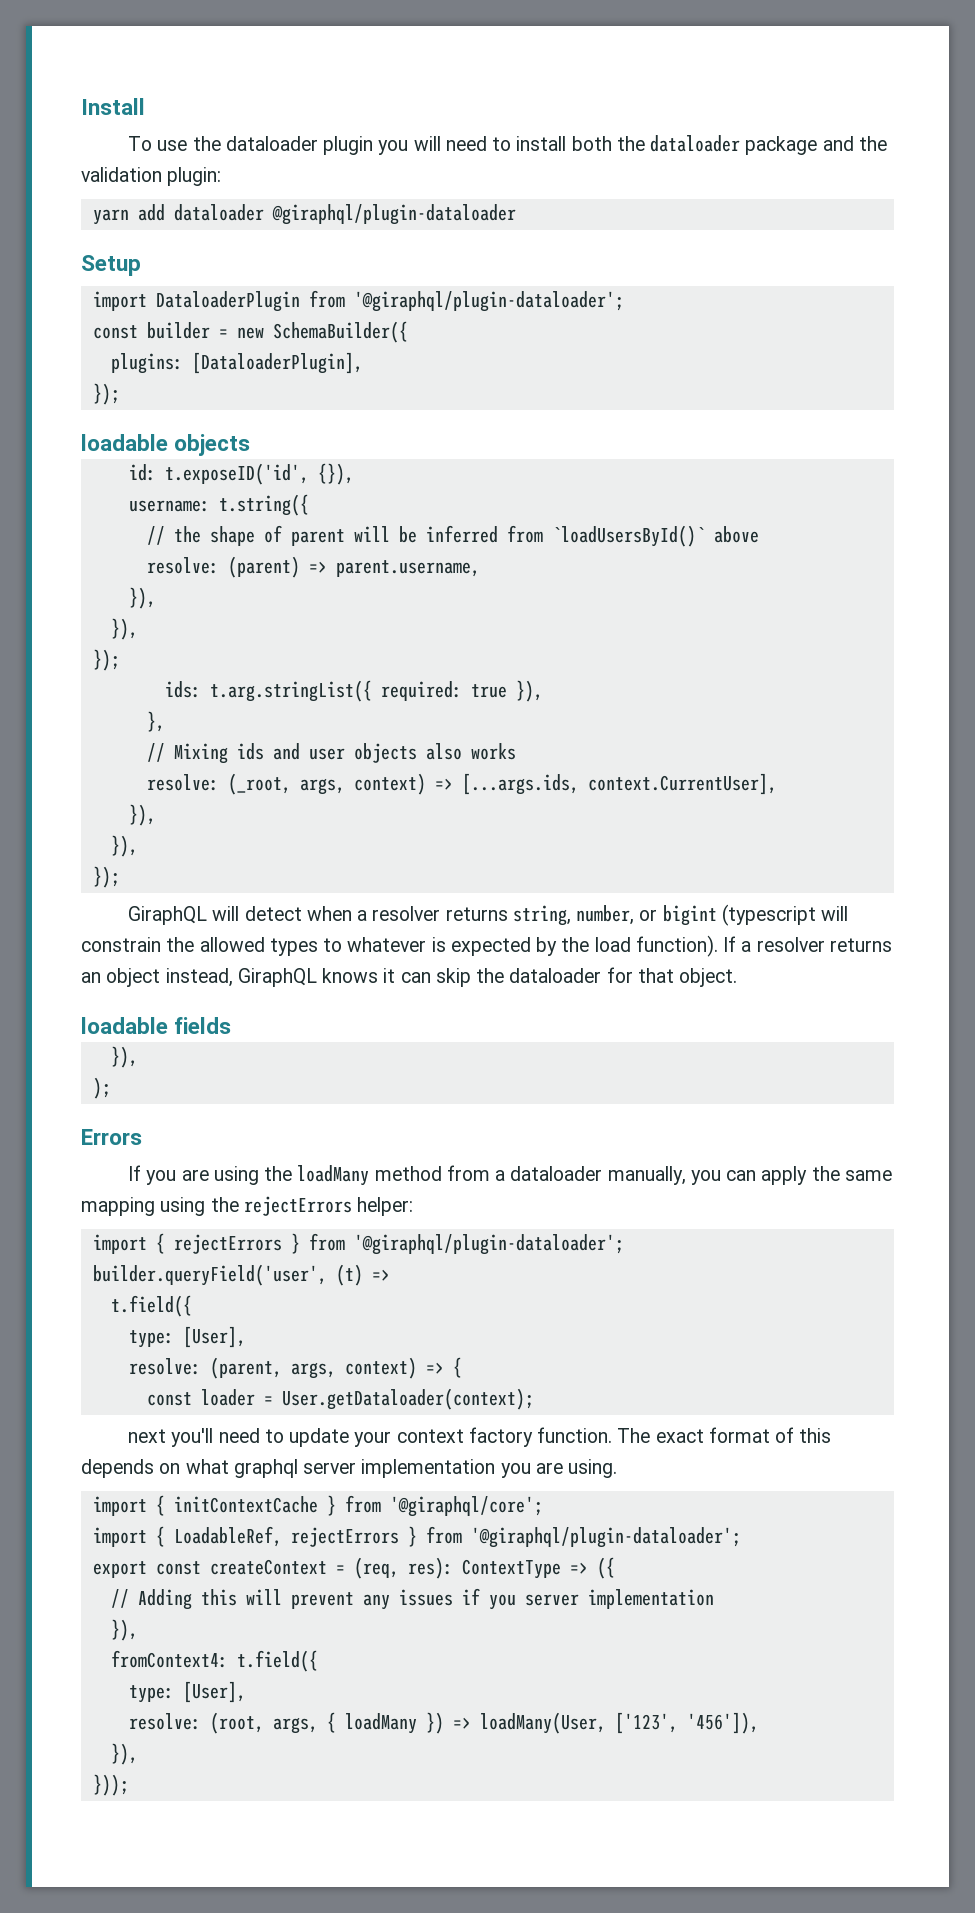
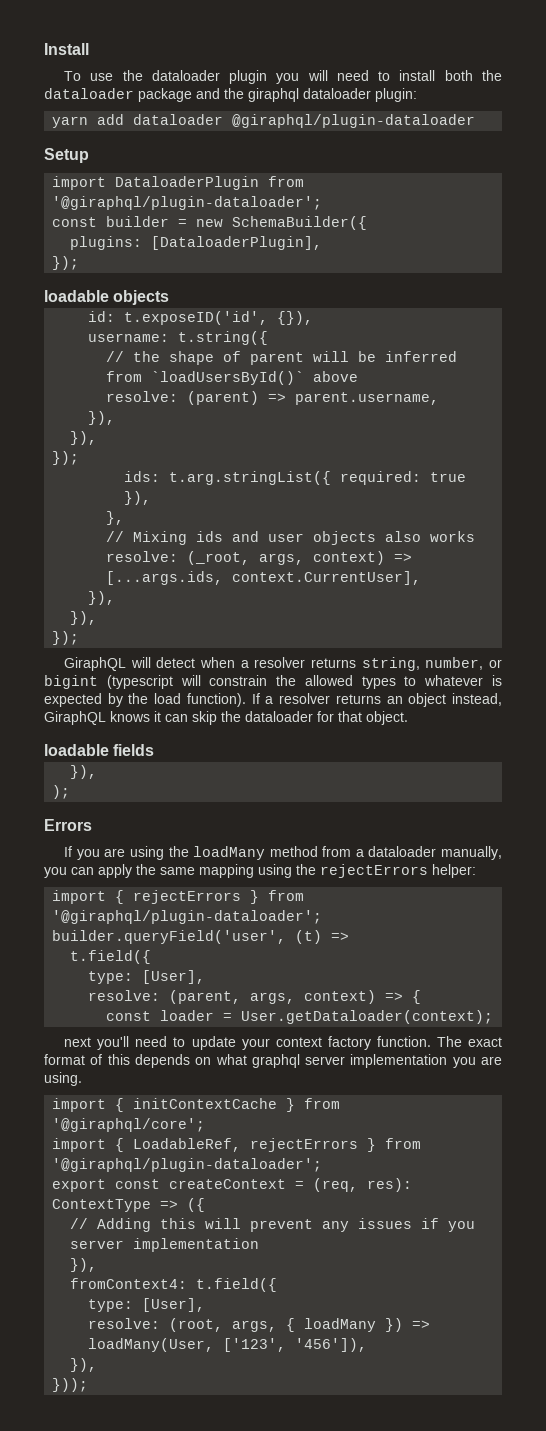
- To use the dataloader plugin you will need to install both the dataloader package and the validation plugin:
+ To use the dataloader plugin you will need to install both the dataloader package and the giraphql dataloader plugin:

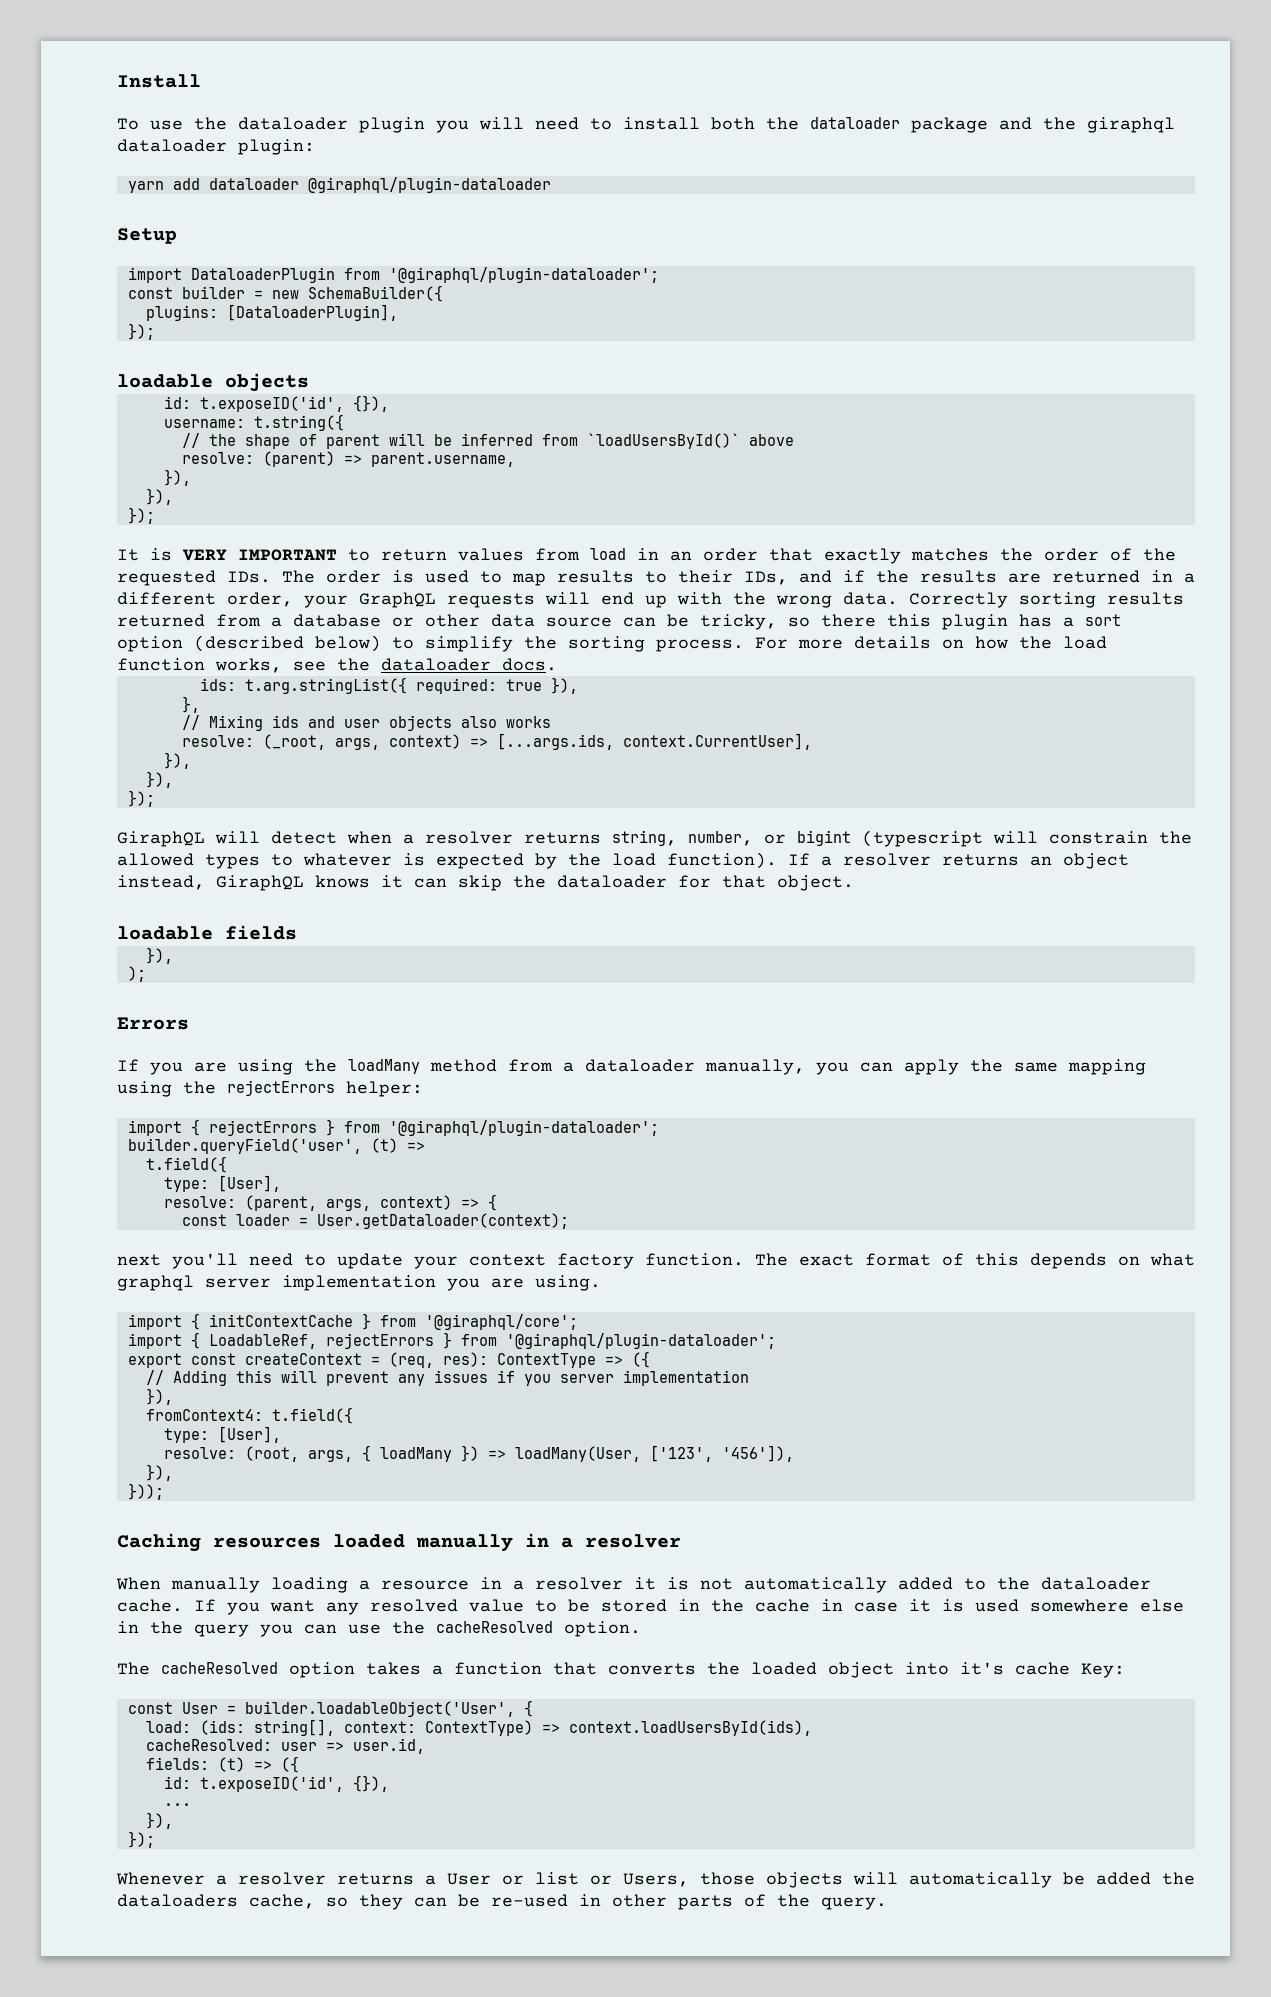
+ It is VERY IMPORTANT to return values from load in an order that exactly matches the order of the requested IDs. The order is used to map results to their IDs, and if the results are returned in a different order, your GraphQL requests will end up with the wrong data. Correctly sorting results returned from a database or other data source can be tricky, so there this plugin has a sort option (described below) to simplify the sorting process. For more details on how the load function works, see the dataloader docs.
+ Caching resources loaded manually in a resolver
+ When manually loading a resource in a resolver it is not automatically added to the dataloader cache. If you want any resolved value to be stored in the cache in case it is used somewhere else in the query you can use the cacheResolved option.
+ The cacheResolved option takes a function that converts the loaded object into it's cache Key:
+ const User = builder.loadableObject('User', {
+ load: (ids: string[], context: ContextType) => context.loadUsersById(ids),
+ cacheResolved: user => user.id,
+ fields: (t) => ({
+ id: t.exposeID('id', {}),
+ ...
+ }),
+ });
+ Whenever a resolver returns a User or list or Users, those objects will automatically be added the dataloaders cache, so they can be re-used in other parts of the query.

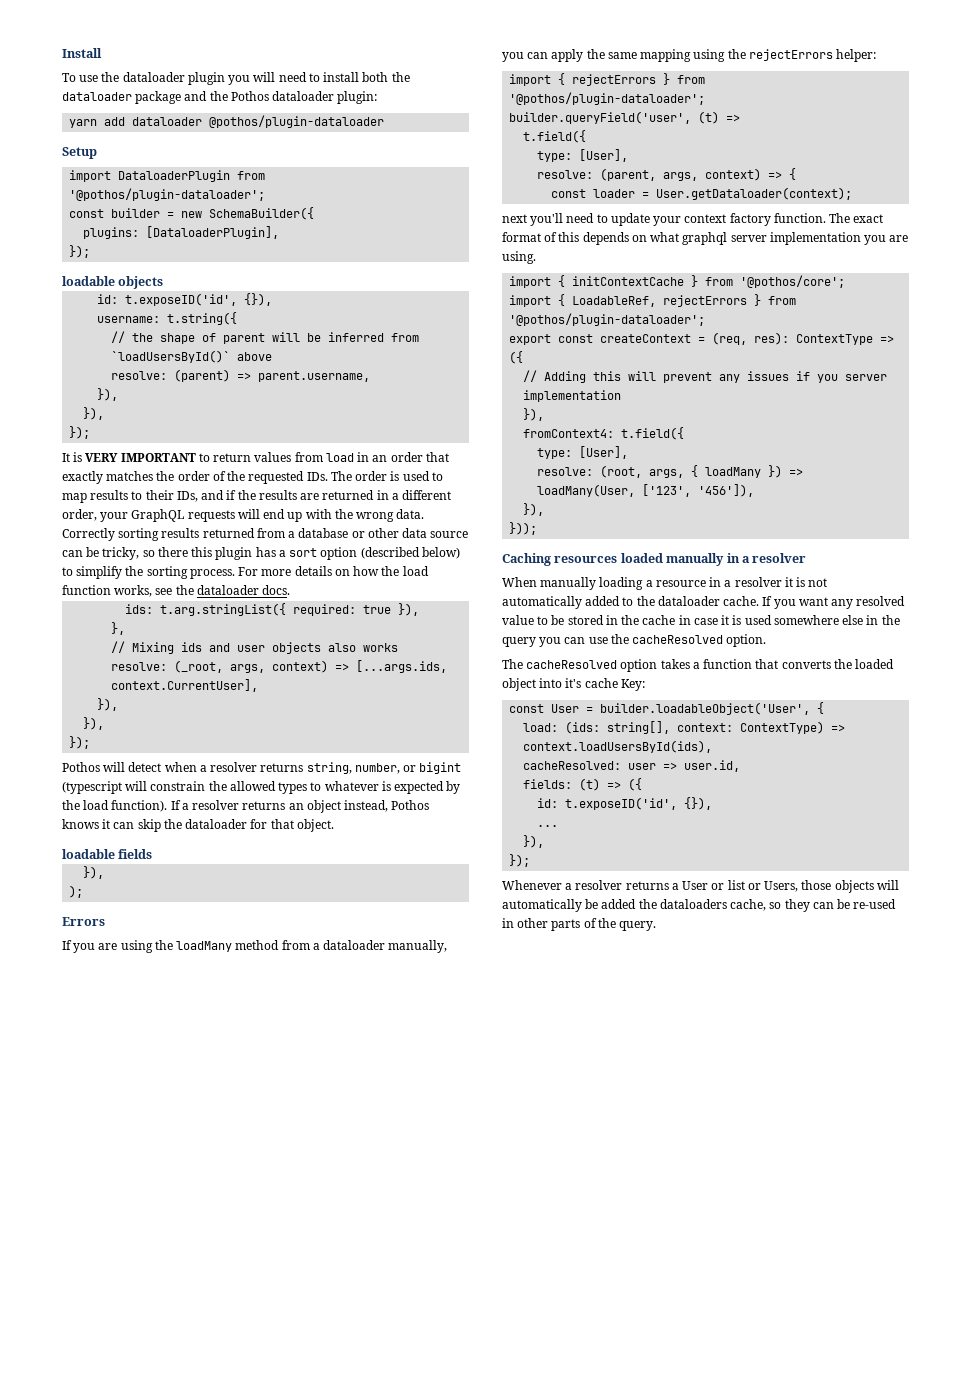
- To use the dataloader plugin you will need to install both the dataloader package and the giraphql dataloader plugin:
+ To use the dataloader plugin you will need to install both the dataloader package and the Pothos dataloader plugin:
- yarn add dataloader @giraphql/plugin-dataloader
+ yarn add dataloader @pothos/plugin-dataloader
- import DataloaderPlugin from '@giraphql/plugin-dataloader';
+ import DataloaderPlugin from '@pothos/plugin-dataloader';
- GiraphQL will detect when a resolver returns string, number, or bigint (typescript will constrain the allowed types to whatever is expected by the load function).
+ Pothos will detect when a resolver returns string, number, or bigint (typescript will constrain the allowed types to whatever is expected by the load function).
- If a resolver returns an object instead, GiraphQL knows it can skip the dataloader for that object.
+ If a resolver returns an object instead, Pothos knows it can skip the dataloader for that object.
- import { rejectErrors } from '@giraphql/plugin-dataloader';
+ import { rejectErrors } from '@pothos/plugin-dataloader';
- import { initContextCache } from '@giraphql/core';
+ import { initContextCache } from '@pothos/core';
- import { LoadableRef, rejectErrors } from '@giraphql/plugin-dataloader';
+ import { LoadableRef, rejectErrors } from '@pothos/plugin-dataloader';

